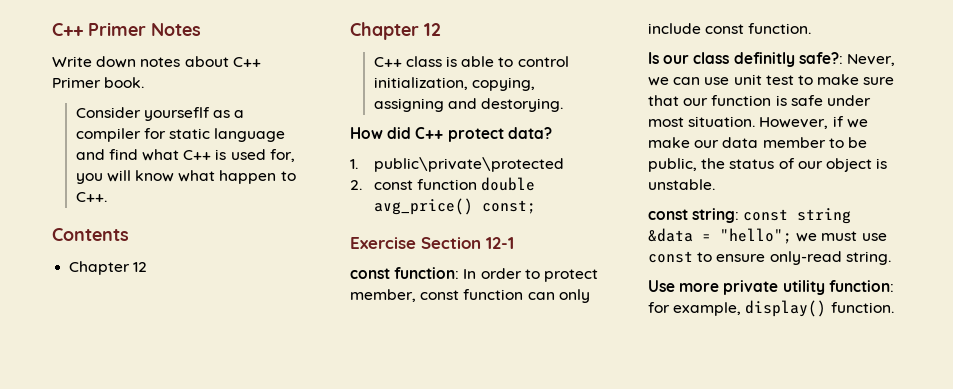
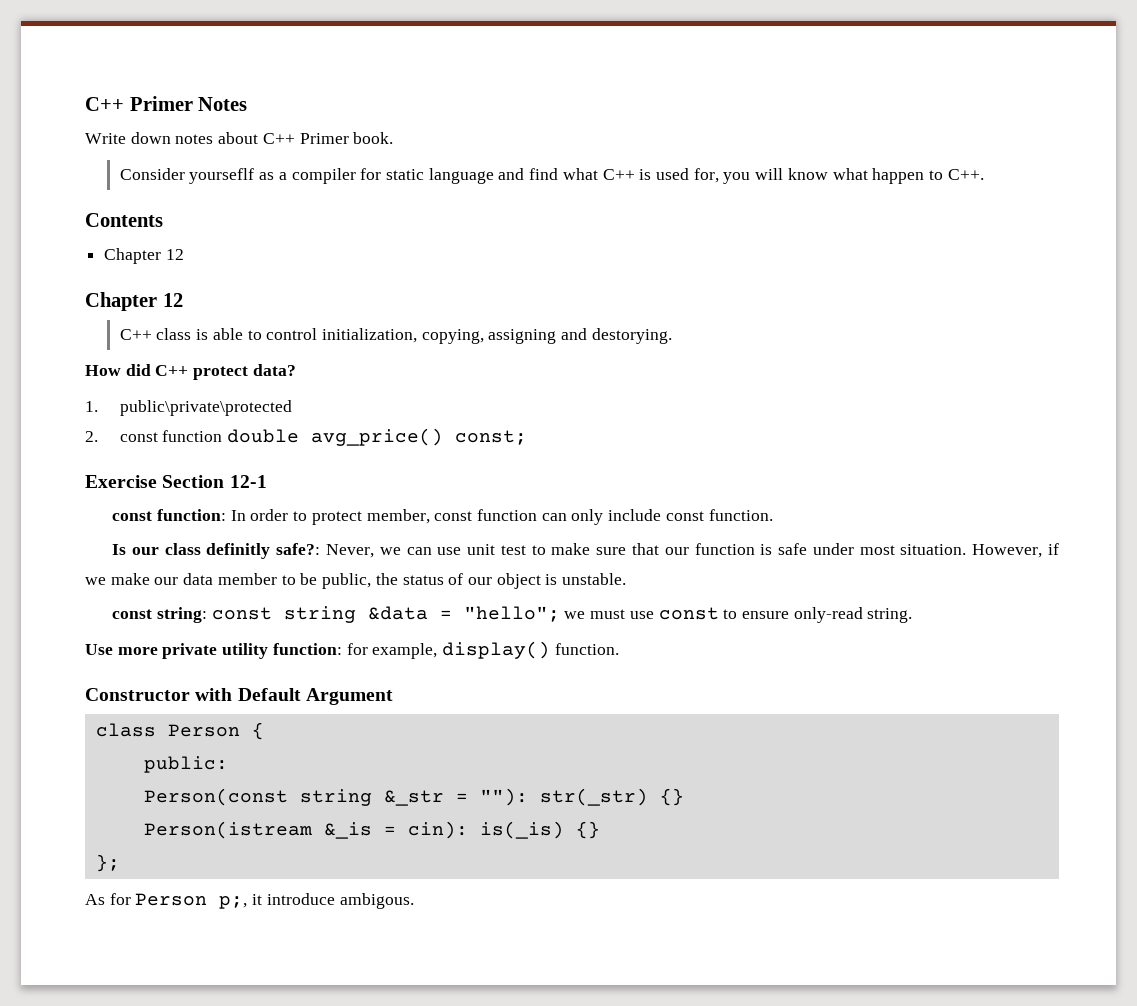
+ Constructor with Default Argument
+ class Person {
+ public:
+ Person(const string &_str = ""): str(_str) {}
+ Person(istream &_is = cin): is(_is) {}
+ };
+ As for Person p;, it introduce ambigous.

